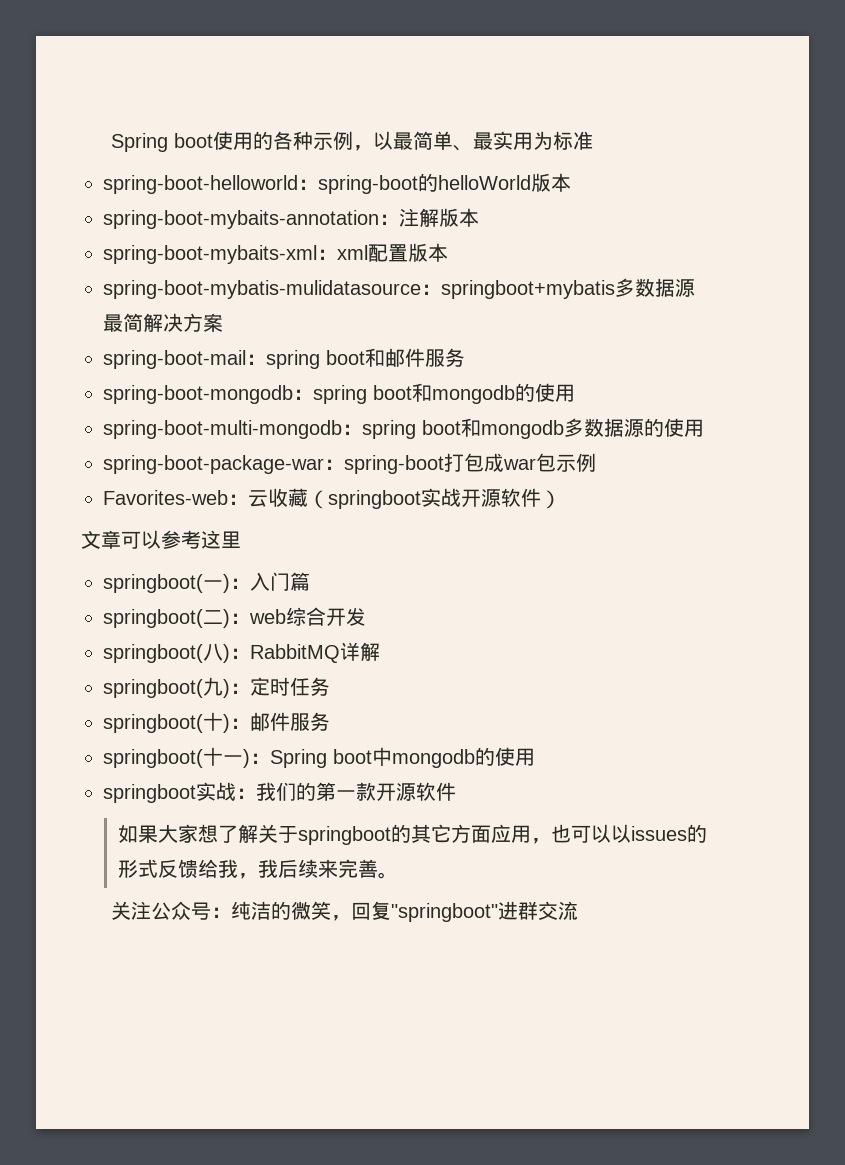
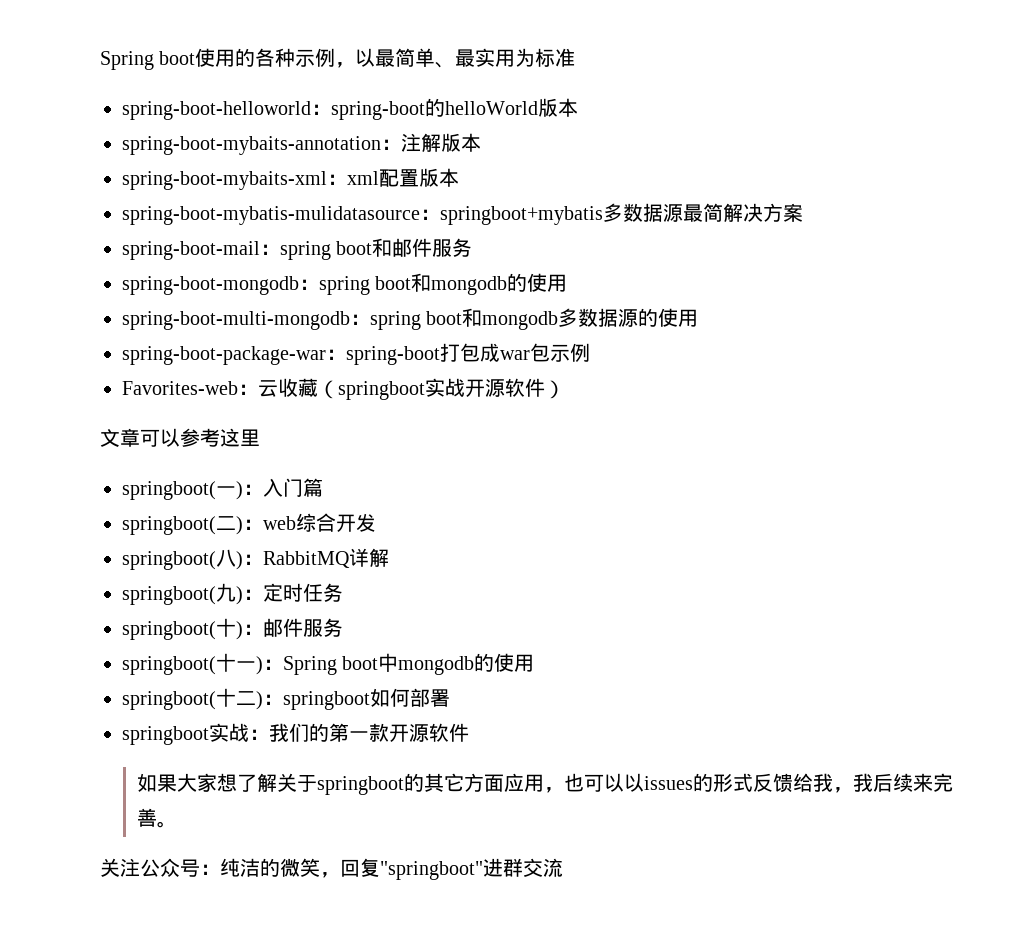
+ springboot(十二)：springboot如何部署

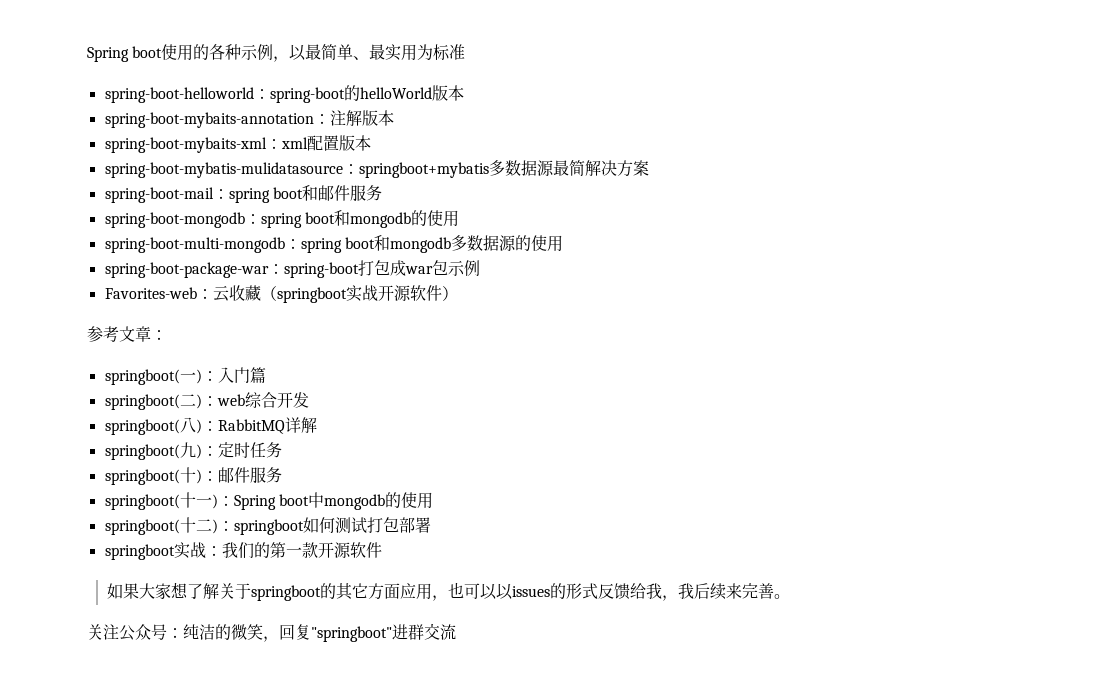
- 文章可以参考这里
+ 参考文章：
- springboot(十二)：springboot如何部署
+ springboot(十二)：springboot如何测试打包部署

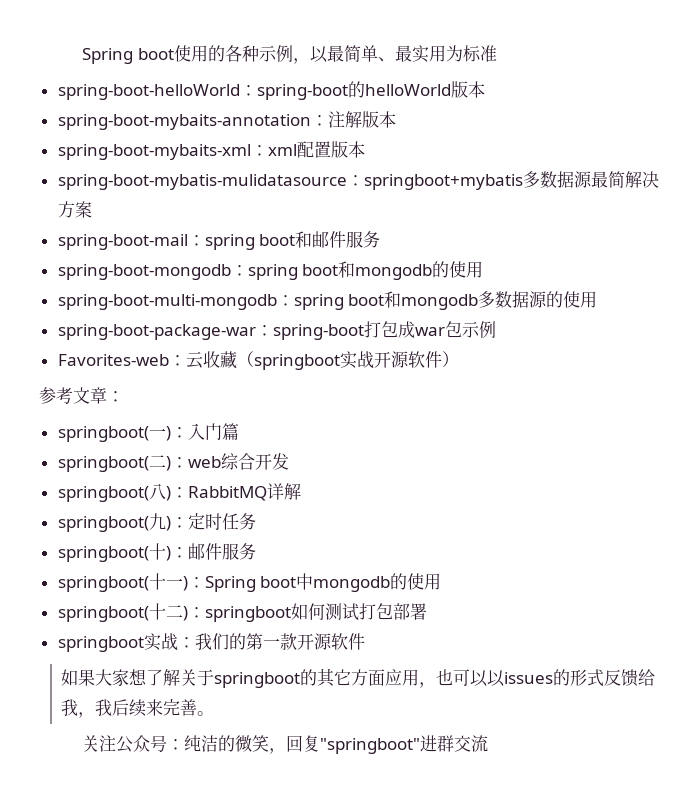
- spring-boot-helloworld：spring-boot的helloWorld版本
+ spring-boot-helloWorld：spring-boot的helloWorld版本

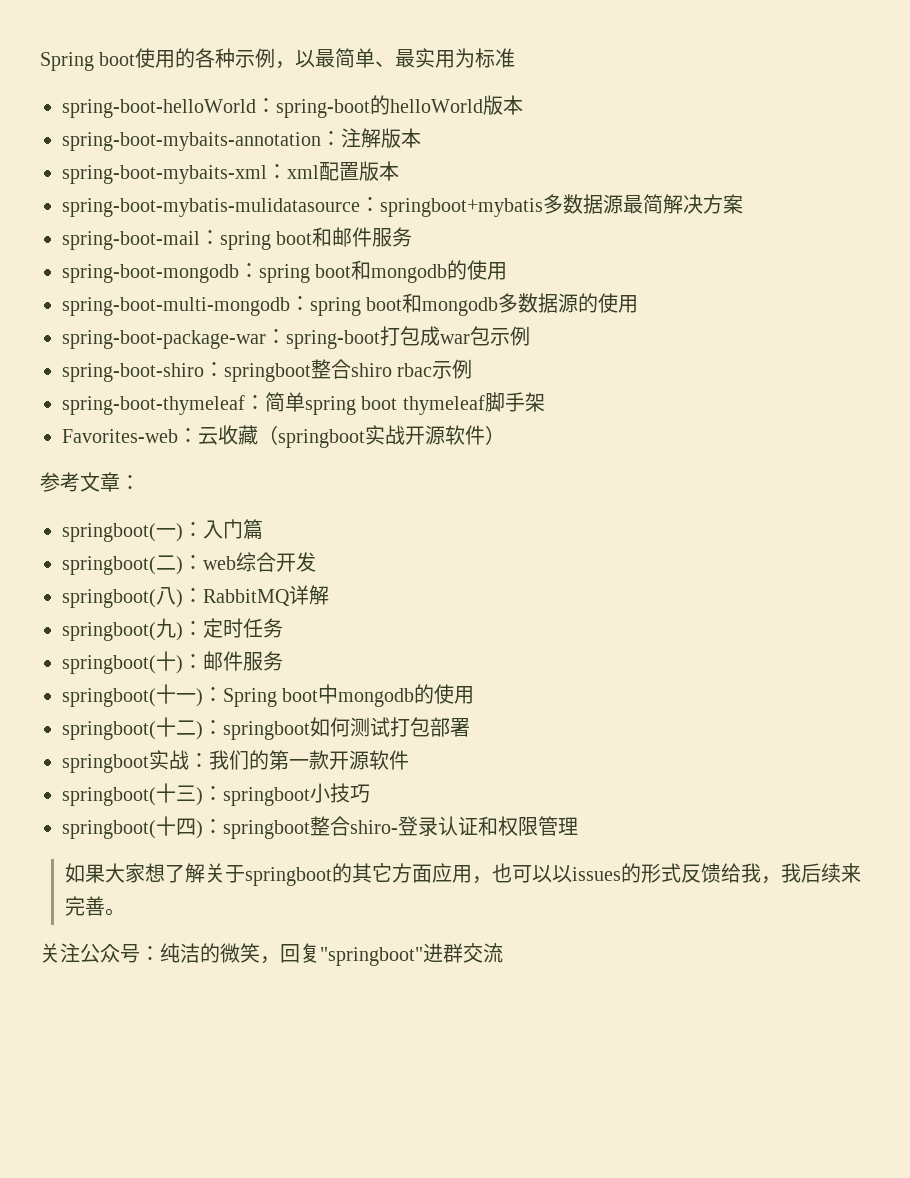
+ spring-boot-shiro：springboot整合shiro rbac示例
+ spring-boot-thymeleaf：简单spring boot thymeleaf脚手架
+ springboot(十三)：springboot小技巧
+ springboot(十四)：springboot整合shiro-登录认证和权限管理

